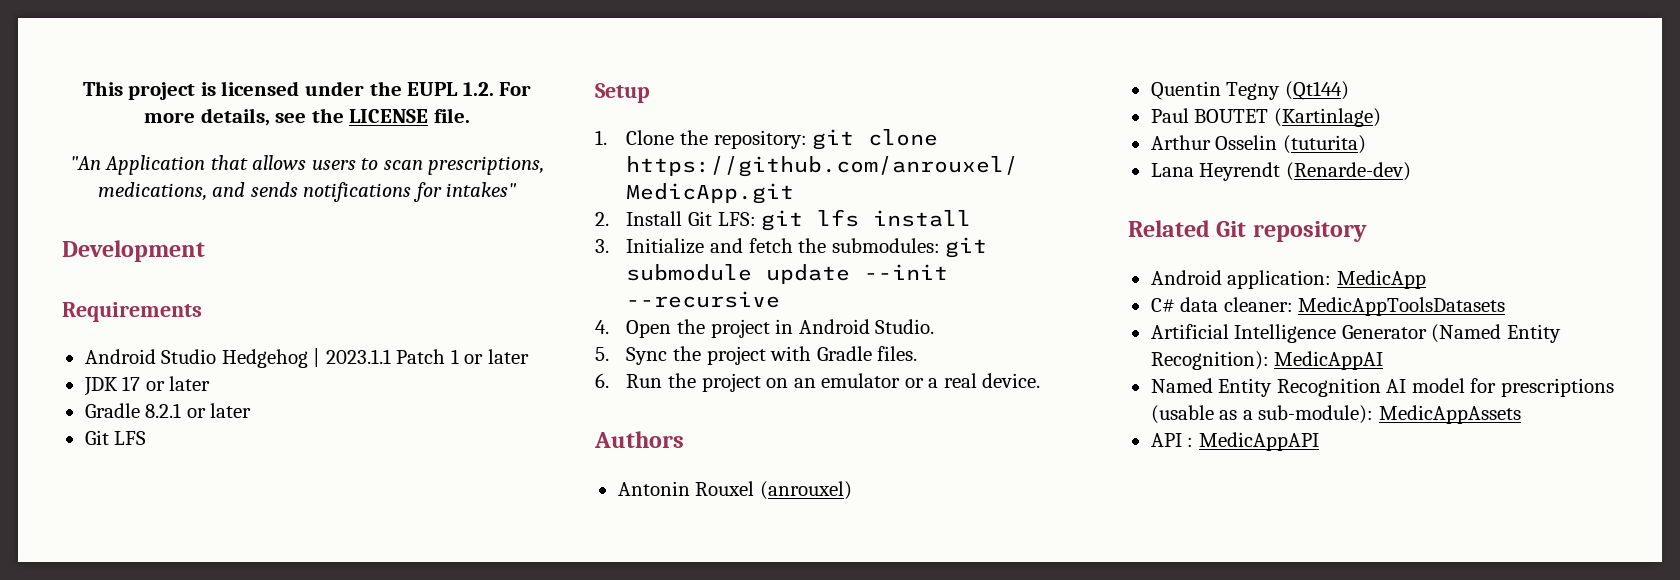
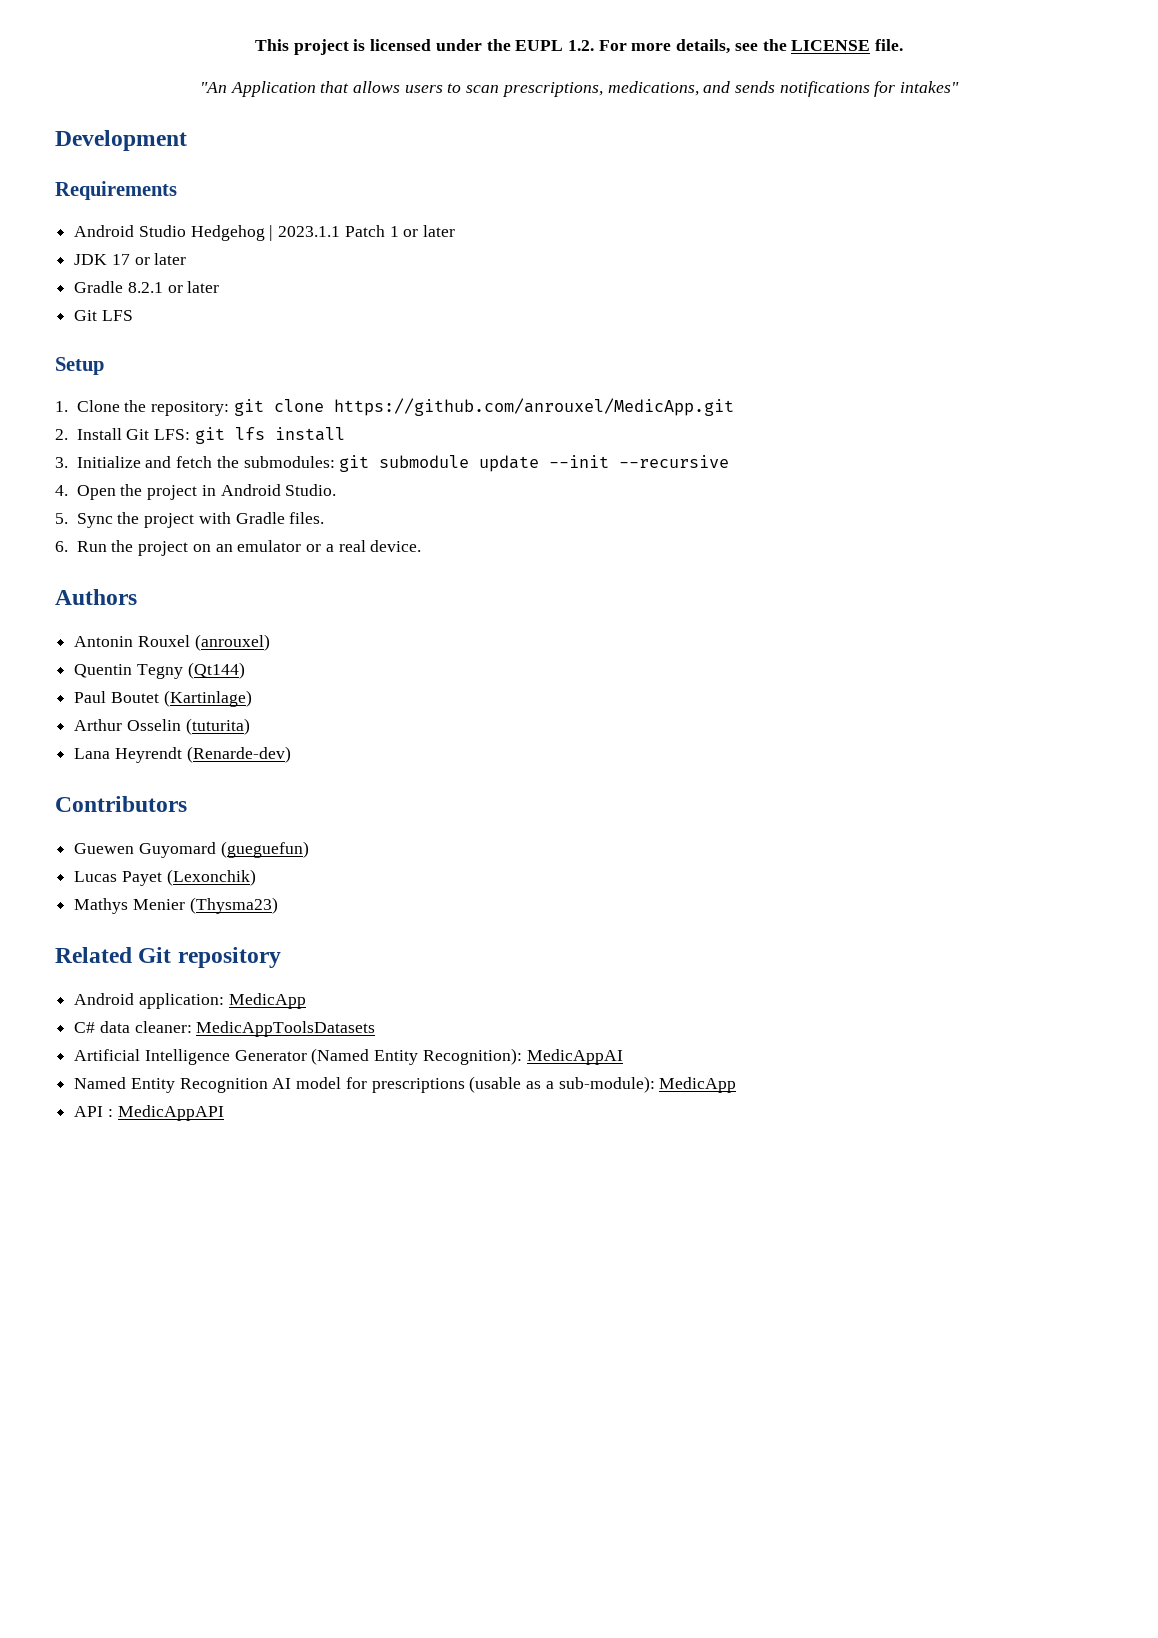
- Paul BOUTET (Kartinlage)
+ Paul Boutet (Kartinlage)
+ Contributors
+ Guewen Guyomard (gueguefun)
+ Lucas Payet (Lexonchik)
+ Mathys Menier (Thysma23)
- Named Entity Recognition AI model for prescriptions (usable as a sub-module): MedicAppAssets
+ Named Entity Recognition AI model for prescriptions (usable as a sub-module): MedicApp

